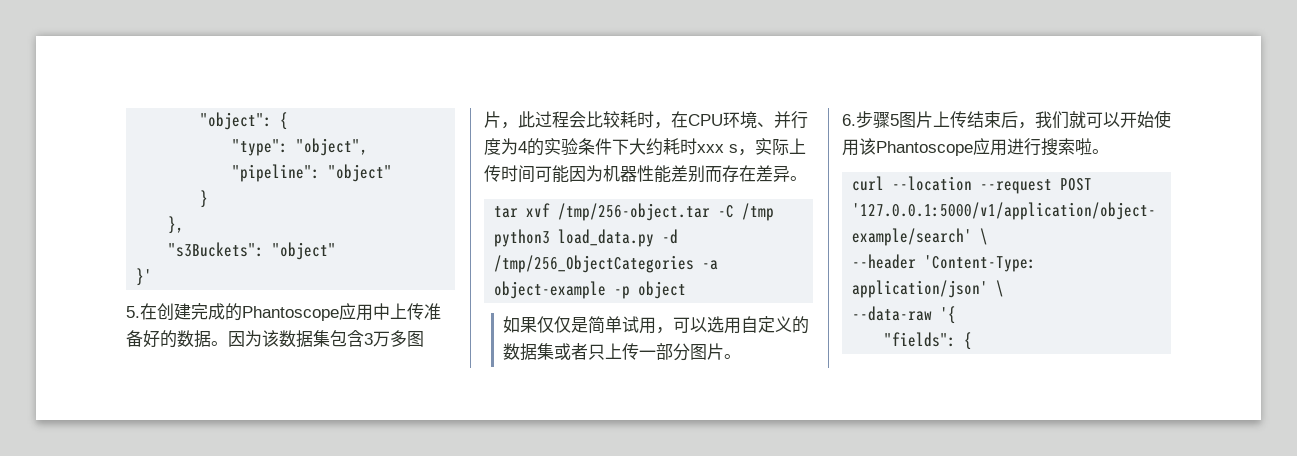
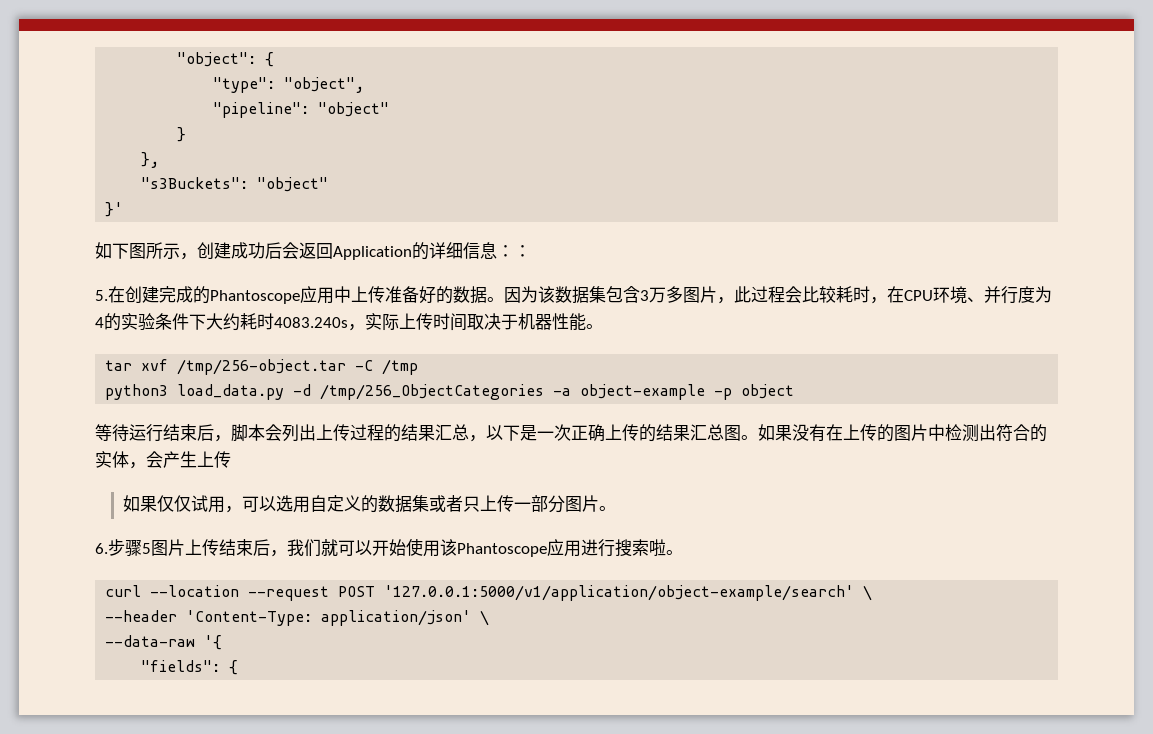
+ 如下图所示，创建成功后会返回Application的详细信息：：
- 因为该数据集包含3万多图片，此过程会比较耗时，在CPU环境、并行度为4的实验条件下大约耗时xxx s，实际上传时间可能因为机器性能差别而存在差异。
+ 因为该数据集包含3万多图片，此过程会比较耗时，在CPU环境、并行度为4的实验条件下大约耗时4083.240s，实际上传时间取决于机器性能。
+ 等待运行结束后，脚本会列出上传过程的结果汇总，以下是一次正确上传的结果汇总图。如果没有在上传的图片中检测出符合的实体，会产生上传
- 如果仅仅是简单试用，可以选用自定义的数据集或者只上传一部分图片。
+ 如果仅仅试用，可以选用自定义的数据集或者只上传一部分图片。

